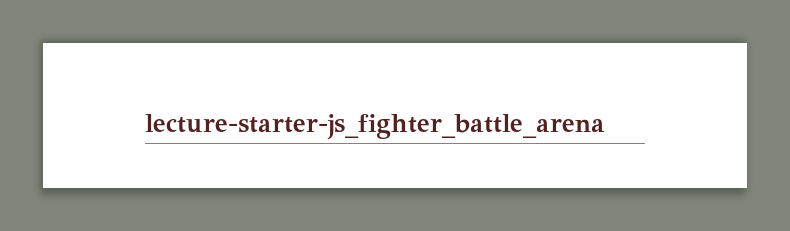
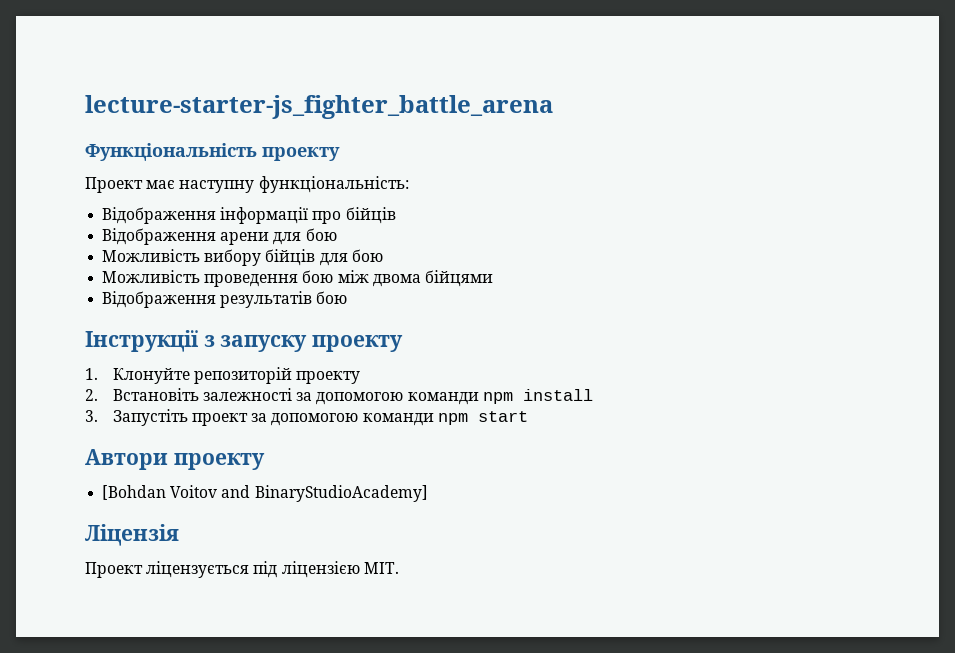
+ Функціональність проекту
+ Проект має наступну функціональність:
+ Відображення інформації про бійців
+ Відображення арени для бою
+ Можливість вибору бійців для бою
+ Можливість проведення бою між двома бійцями
+ Відображення результатів бою
+ Інструкції з запуску проекту
+ 1. Клонуйте репозиторій проекту
+ 2. Встановіть залежності за допомогою команди npm install
+ 3. Запустіть проект за допомогою команди npm start
+ Автори проекту
+ [Bohdan Voitov and BinaryStudioAcademy]
+ Ліцензія
+ Проект ліцензується під ліцензією MIT.

